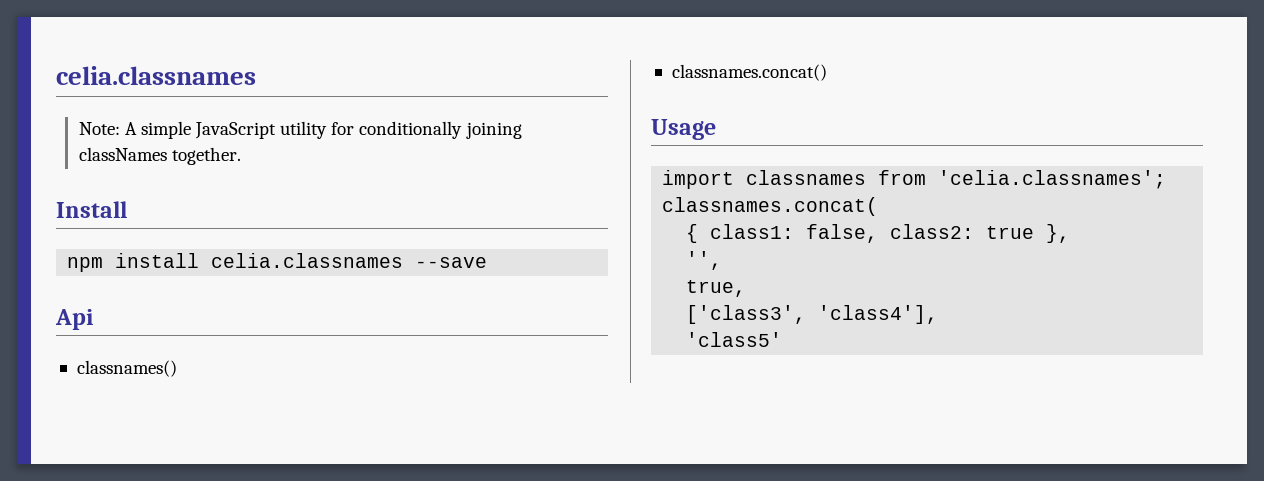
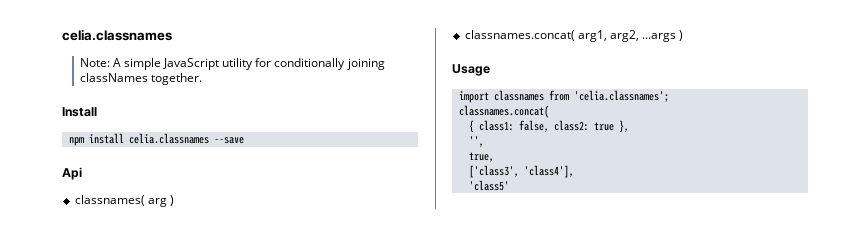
- classnames()
- classnames.concat()
+ classnames( arg )
+ classnames.concat( arg1, arg2, ...args )

